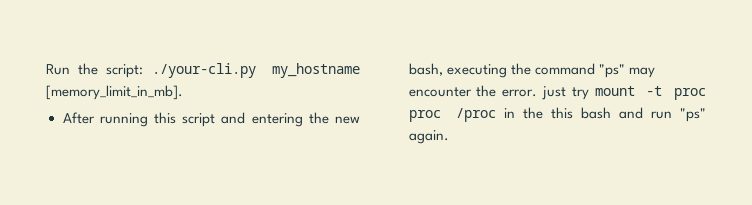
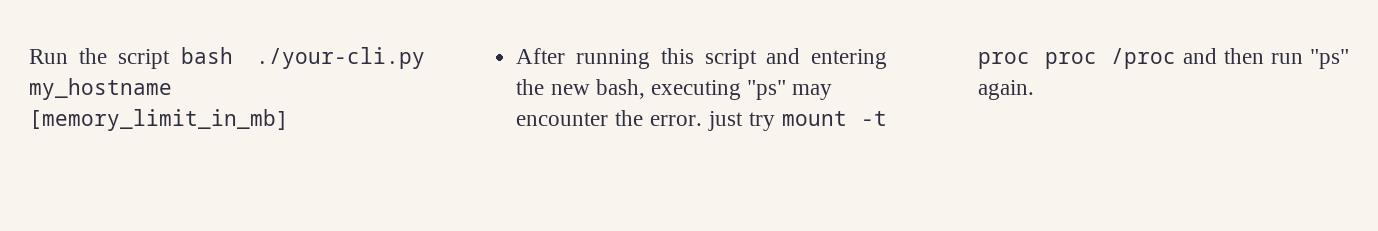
- Run the script: ./your-cli.py my_hostname [memory_limit_in_mb].
+ Run the script bash ./your-cli.py my_hostname [memory_limit_in_mb]
- After running this script and entering the new bash, executing the command "ps" may encounter the error. just try mount -t proc proc /proc in the this bash and run "ps" again.
+ After running this script and entering the new bash, executing "ps" may encounter the error. just try mount -t proc proc /proc and then run "ps" again.

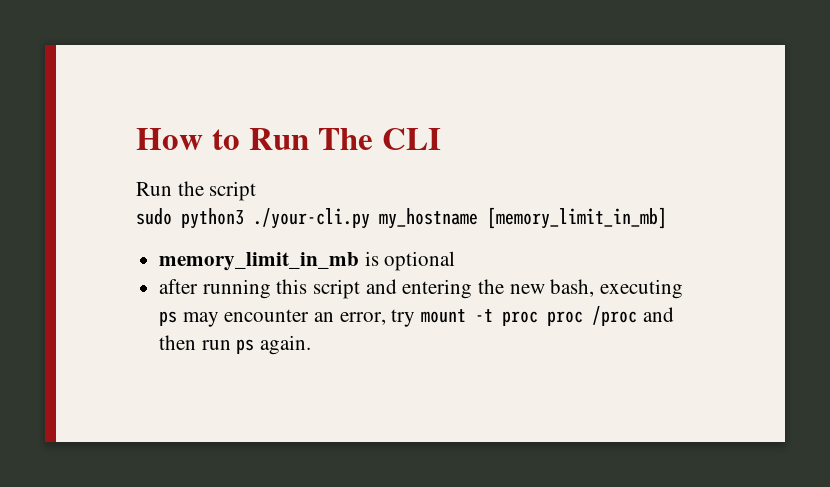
+ How to Run The CLI
- Run the script bash ./your-cli.py my_hostname [memory_limit_in_mb]
+ Run the script
+ sudo python3 ./your-cli.py my_hostname [memory_limit_in_mb]
- After running this script and entering the new bash, executing "ps" may encounter the error. just try mount -t proc proc /proc and then run "ps" again.
+ memory_limit_in_mb is optional
+ after running this script and entering the new bash, executing ps may encounter an error, try mount -t proc proc /proc and then run ps again.

